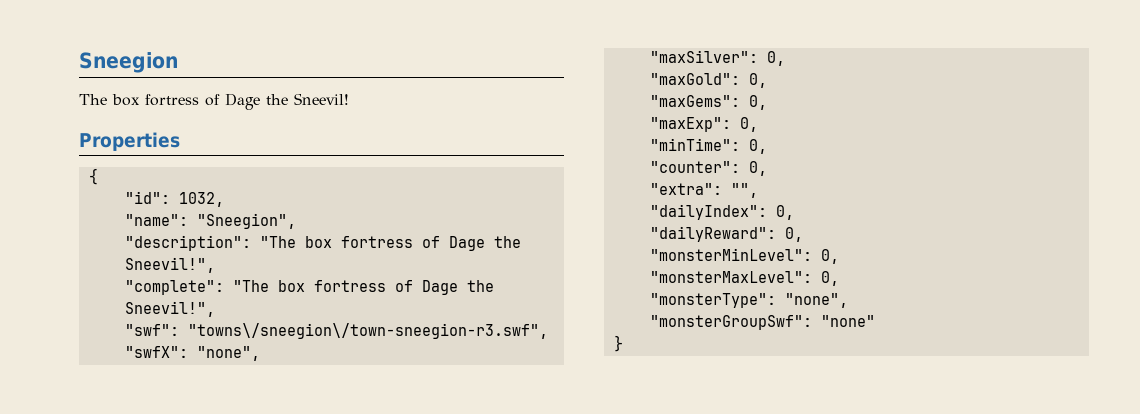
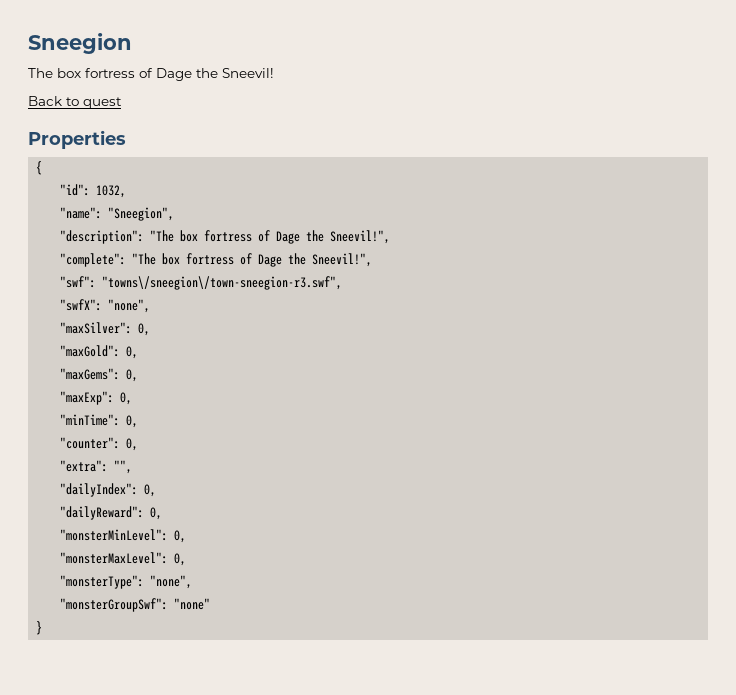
+ Back to quest

